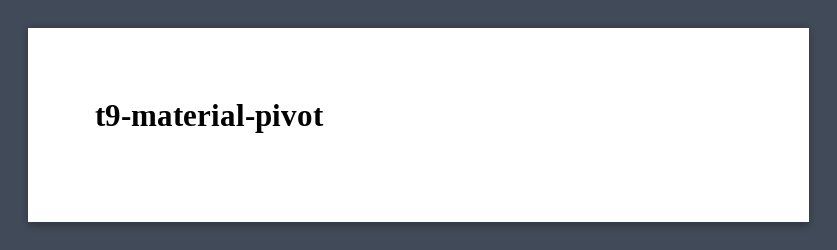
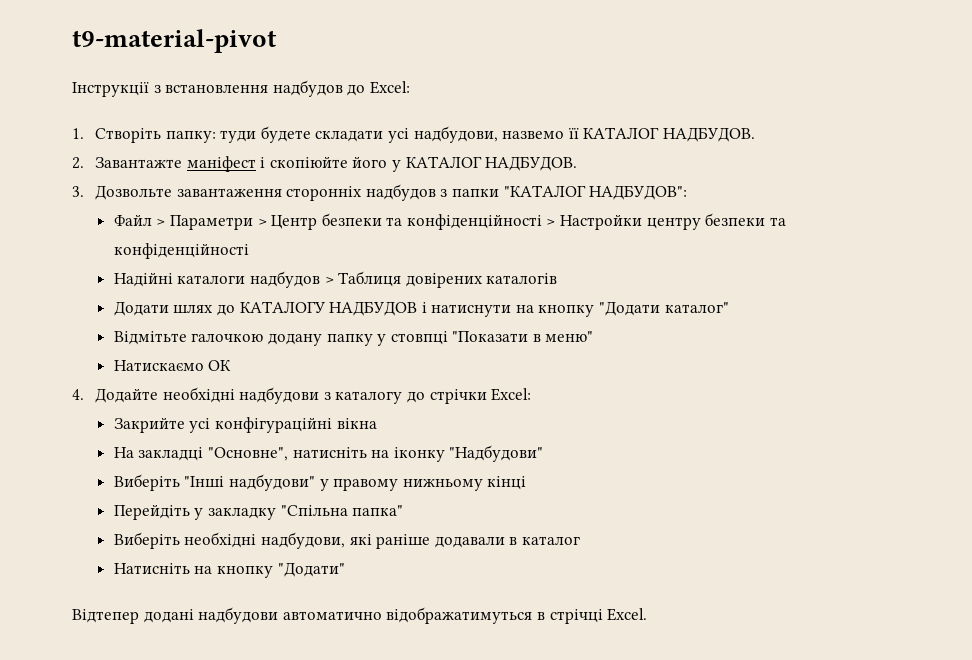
+ Інструкції з встановлення надбудов до Excel:
+ 1. Створіть папку: туди будете складати усі надбудови, назвемо її КАТАЛОГ НАДБУДОВ.
+ 2. Завантажте маніфест і скопіюйте його у КАТАЛОГ НАДБУДОВ.
+ 3. Дозвольте завантаження сторонніх надбудов з папки "КАТАЛОГ НАДБУДОВ":
+ Файл > Параметри > Центр безпеки та конфіденційності > Настройки центру безпеки та конфіденційності
+ Надійні каталоги надбудов > Таблиця довірених каталогів
+ Додати шлях до КАТАЛОГУ НАДБУДОВ і натиснути на кнопку "Додати каталог"
+ Відмітьте галочкою додану папку у стовпці "Показати в меню"
+ Натискаємо ОК
+ 4. Додайте необхідні надбудови з каталогу до стрічки Excel:
+ Закрийте усі конфігураційні вікна
+ На закладці "Основне", натисніть на іконку "Надбудови"
+ Виберіть "Інші надбудови" у правому нижньому кінці
+ Перейдіть у закладку "Спільна папка"
+ Виберіть необхідні надбудови, які раніше додавали в каталог
+ Натисніть на кнопку "Додати"
+ Відтепер додані надбудови автоматично відображатимуться в стрічці Excel.

